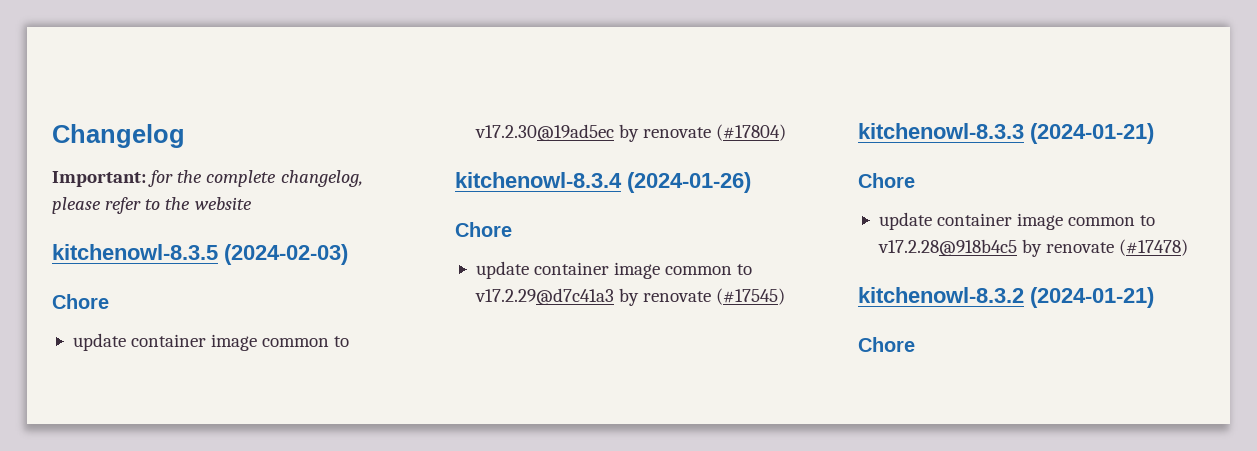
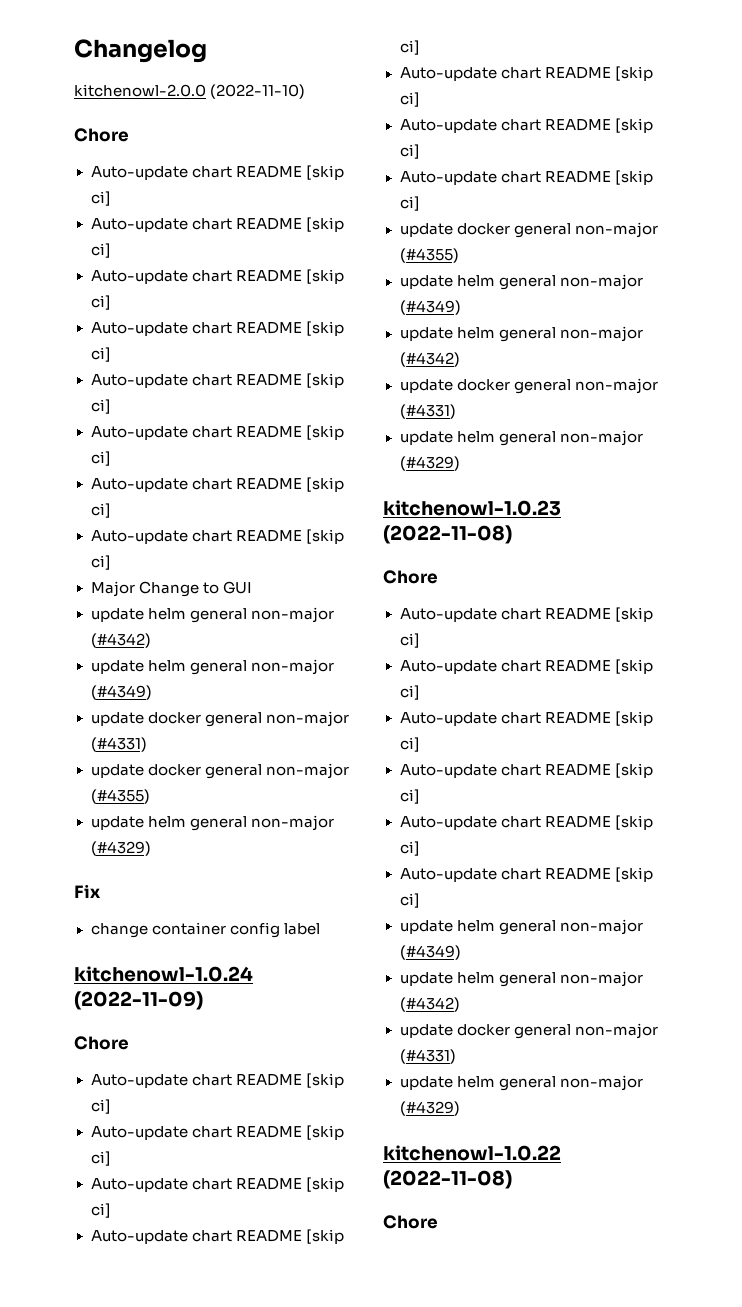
- Important: for the complete changelog, please refer to the website
- kitchenowl-8.3.5 (2024-02-03)
+ kitchenowl-2.0.0 (2022-11-10)
  Chore
- update container image common to v17.2.30@19ad5ec by renovate (#17804)
- kitchenowl-8.3.4 (2024-01-26)
+ Auto-update chart README [skip ci]
+ Auto-update chart README [skip ci]
+ Auto-update chart README [skip ci]
+ Auto-update chart README [skip ci]
+ Auto-update chart README [skip ci]
+ Auto-update chart README [skip ci]
+ Auto-update chart README [skip ci]
+ Auto-update chart README [skip ci]
+ Major Change to GUI
+ update helm general non-major (#4342)
+ update helm general non-major (#4349)
+ update docker general non-major (#4331)
+ update docker general non-major (#4355)
+ update helm general non-major (#4329)
+ Fix
+ change container config label
+ kitchenowl-1.0.24 (2022-11-09)
  Chore
- update container image common to v17.2.29@d7c41a3 by renovate (#17545)
- kitchenowl-8.3.3 (2024-01-21)
+ Auto-update chart README [skip ci]
+ Auto-update chart README [skip ci]
+ Auto-update chart README [skip ci]
+ Auto-update chart README [skip ci]
+ Auto-update chart README [skip ci]
+ Auto-update chart README [skip ci]
+ Auto-update chart README [skip ci]
+ update docker general non-major (#4355)
+ update helm general non-major (#4349)
+ update helm general non-major (#4342)
+ update docker general non-major (#4331)
+ update helm general non-major (#4329)
+ kitchenowl-1.0.23 (2022-11-08)
  Chore
- update container image common to v17.2.28@918b4c5 by renovate (#17478)
- kitchenowl-8.3.2 (2024-01-21)
+ Auto-update chart README [skip ci]
+ Auto-update chart README [skip ci]
+ Auto-update chart README [skip ci]
+ Auto-update chart README [skip ci]
+ Auto-update chart README [skip ci]
+ Auto-update chart README [skip ci]
+ update helm general non-major (#4349)
+ update helm general non-major (#4342)
+ update docker general non-major (#4331)
+ update helm general non-major (#4329)
+ kitchenowl-1.0.22 (2022-11-08)

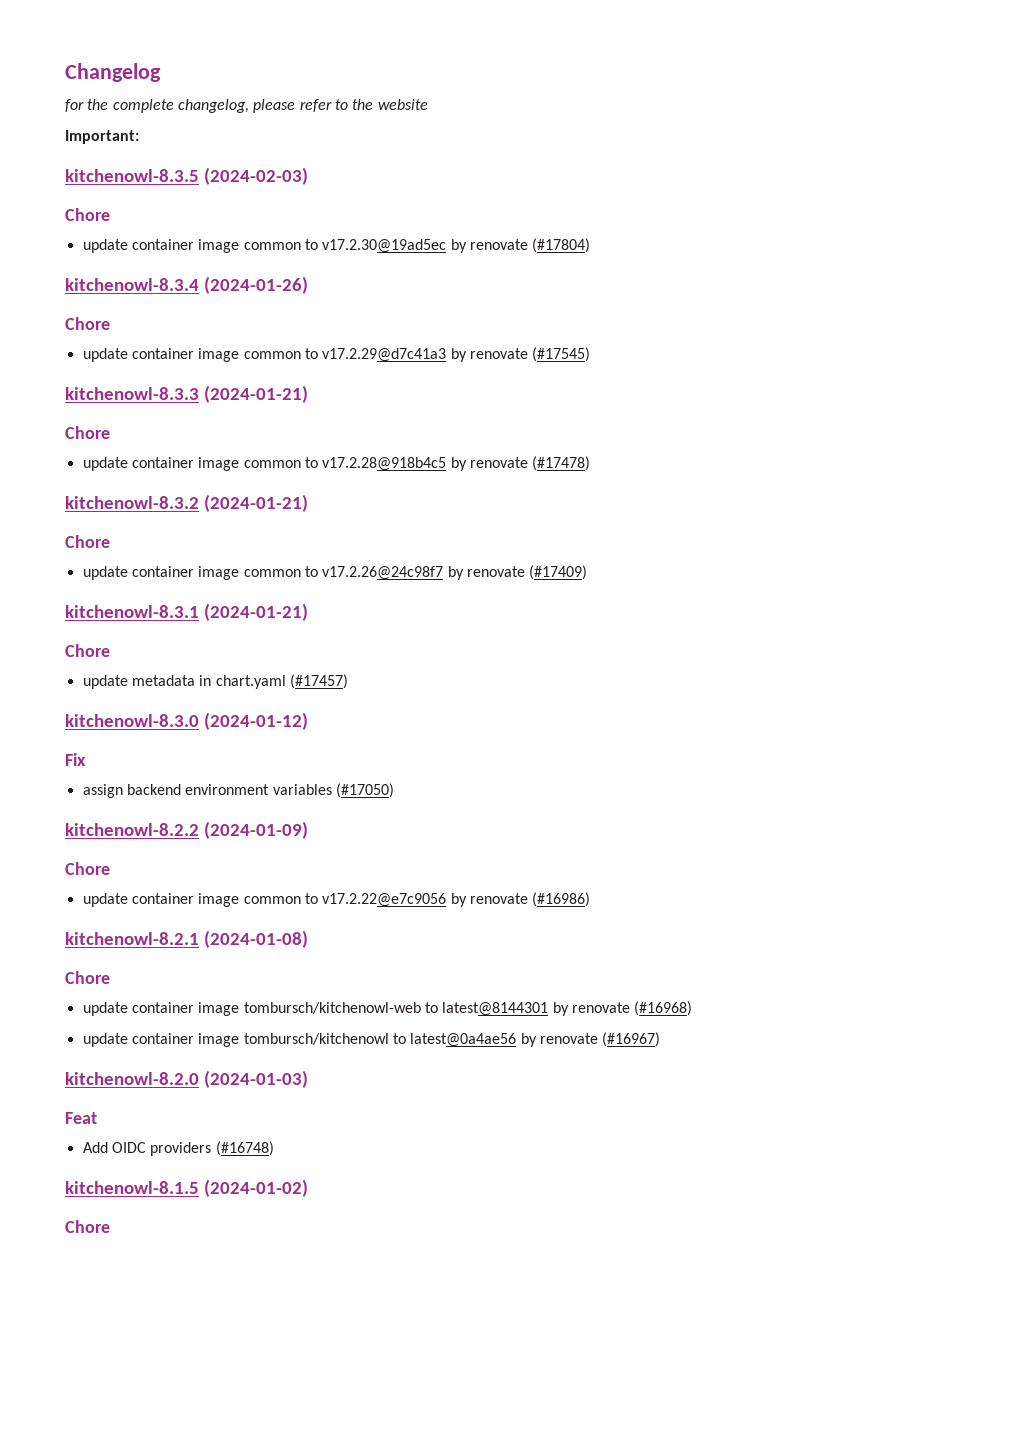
- kitchenowl-2.0.0 (2022-11-10)
+ for the complete changelog, please refer to the website
+ Important:
+ kitchenowl-8.3.5 (2024-02-03)
  Chore
- Auto-update chart README [skip ci]
- Auto-update chart README [skip ci]
- Auto-update chart README [skip ci]
- Auto-update chart README [skip ci]
- Auto-update chart README [skip ci]
- Auto-update chart README [skip ci]
- Auto-update chart README [skip ci]
- Auto-update chart README [skip ci]
- Major Change to GUI
- update helm general non-major (#4342)
- update helm general non-major (#4349)
- update docker general non-major (#4331)
- update docker general non-major (#4355)
- update helm general non-major (#4329)
+ update container image common to v17.2.30@19ad5ec by renovate (#17804)
+ kitchenowl-8.3.4 (2024-01-26)
+ Chore
+ update container image common to v17.2.29@d7c41a3 by renovate (#17545)
+ kitchenowl-8.3.3 (2024-01-21)
+ Chore
+ update container image common to v17.2.28@918b4c5 by renovate (#17478)
+ kitchenowl-8.3.2 (2024-01-21)
+ Chore
+ update container image common to v17.2.26@24c98f7 by renovate (#17409)
+ kitchenowl-8.3.1 (2024-01-21)
+ Chore
+ update metadata in chart.yaml (#17457)
+ kitchenowl-8.3.0 (2024-01-12)
  Fix
- change container config label
- kitchenowl-1.0.24 (2022-11-09)
+ assign backend environment variables (#17050)
+ kitchenowl-8.2.2 (2024-01-09)
  Chore
- Auto-update chart README [skip ci]
- Auto-update chart README [skip ci]
- Auto-update chart README [skip ci]
- Auto-update chart README [skip ci]
- Auto-update chart README [skip ci]
- Auto-update chart README [skip ci]
- Auto-update chart README [skip ci]
- update docker general non-major (#4355)
- update helm general non-major (#4349)
- update helm general non-major (#4342)
- update docker general non-major (#4331)
- update helm general non-major (#4329)
- kitchenowl-1.0.23 (2022-11-08)
+ update container image common to v17.2.22@e7c9056 by renovate (#16986)
+ kitchenowl-8.2.1 (2024-01-08)
  Chore
- Auto-update chart README [skip ci]
- Auto-update chart README [skip ci]
- Auto-update chart README [skip ci]
- Auto-update chart README [skip ci]
- Auto-update chart README [skip ci]
- Auto-update chart README [skip ci]
- update helm general non-major (#4349)
- update helm general non-major (#4342)
- update docker general non-major (#4331)
- update helm general non-major (#4329)
- kitchenowl-1.0.22 (2022-11-08)
+ update container image tombursch/kitchenowl-web to latest@8144301 by renovate (#16968)
+ update container image tombursch/kitchenowl to latest@0a4ae56 by renovate (#16967)
+ kitchenowl-8.2.0 (2024-01-03)
+ Feat
+ Add OIDC providers (#16748)
+ kitchenowl-8.1.5 (2024-01-02)

